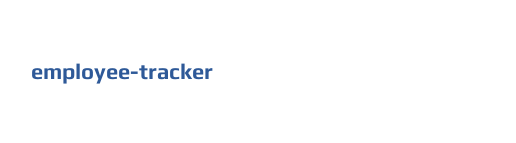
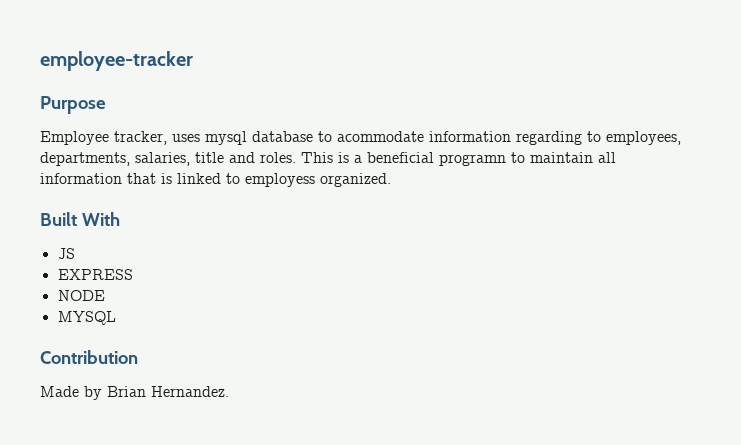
+ Purpose
+ Employee tracker, uses mysql database to acommodate information regarding to employees, departments, salaries, title and roles. This is a beneficial programn to maintain all information that is linked to employess organized.
+ Built With
+ JS
+ EXPRESS
+ NODE
+ MYSQL
+ Contribution
+ Made by Brian Hernandez.

